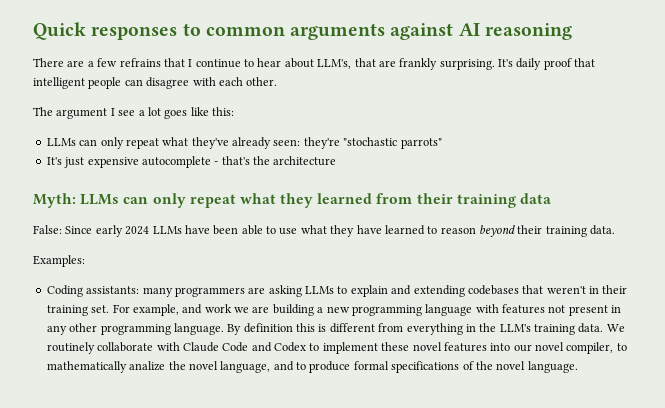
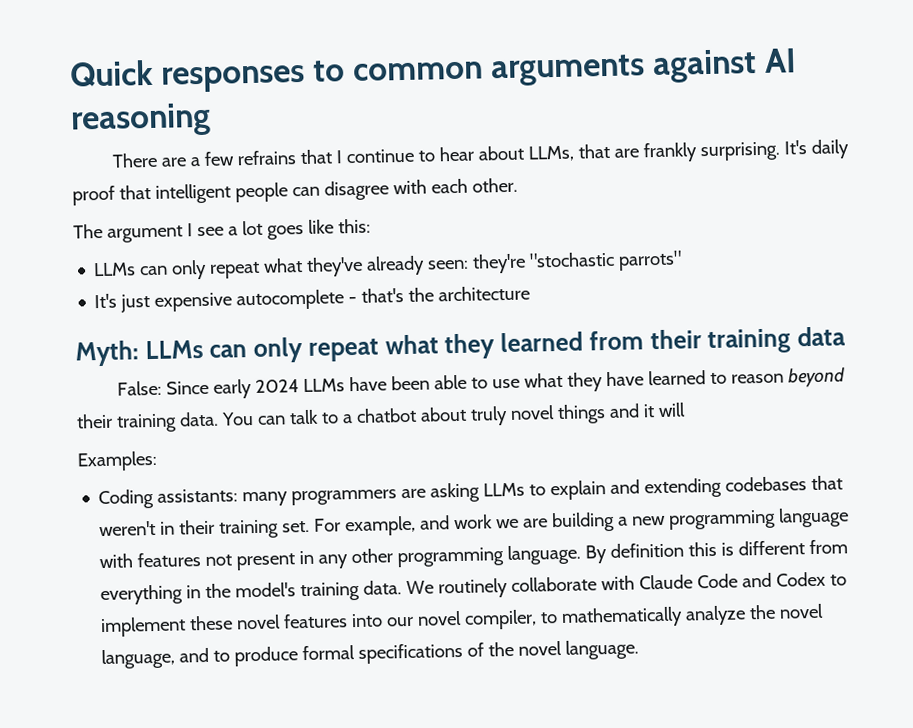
- There are a few refrains that I continue to hear about LLM's, that are frankly surprising.
+ There are a few refrains that I continue to hear about LLMs, that are frankly surprising.
+ You can talk to a chatbot about truly novel things and it will
- By definition this is different from everything in the LLM's training data.
+ By definition this is different from everything in the model's training data.
- We routinely collaborate with Claude Code and Codex to implement these novel features into our novel compiler, to mathematically analize the novel language, and to produce formal specifications of the novel language.
+ We routinely collaborate with Claude Code and Codex to implement these novel features into our novel compiler, to mathematically analyze the novel language, and to produce formal specifications of the novel language.

